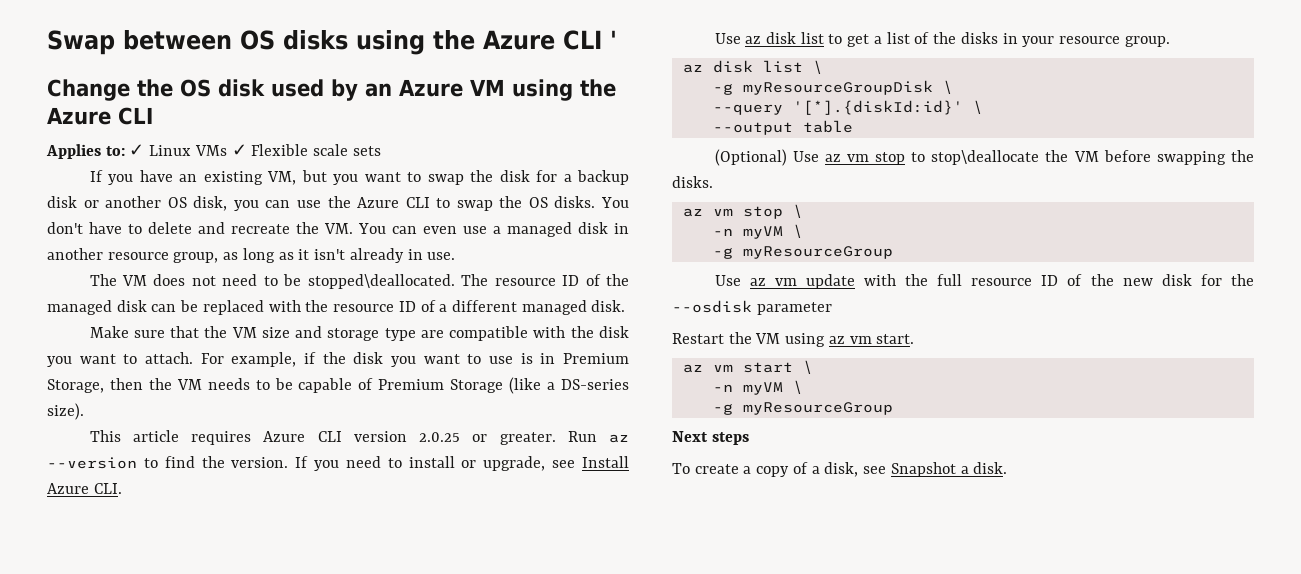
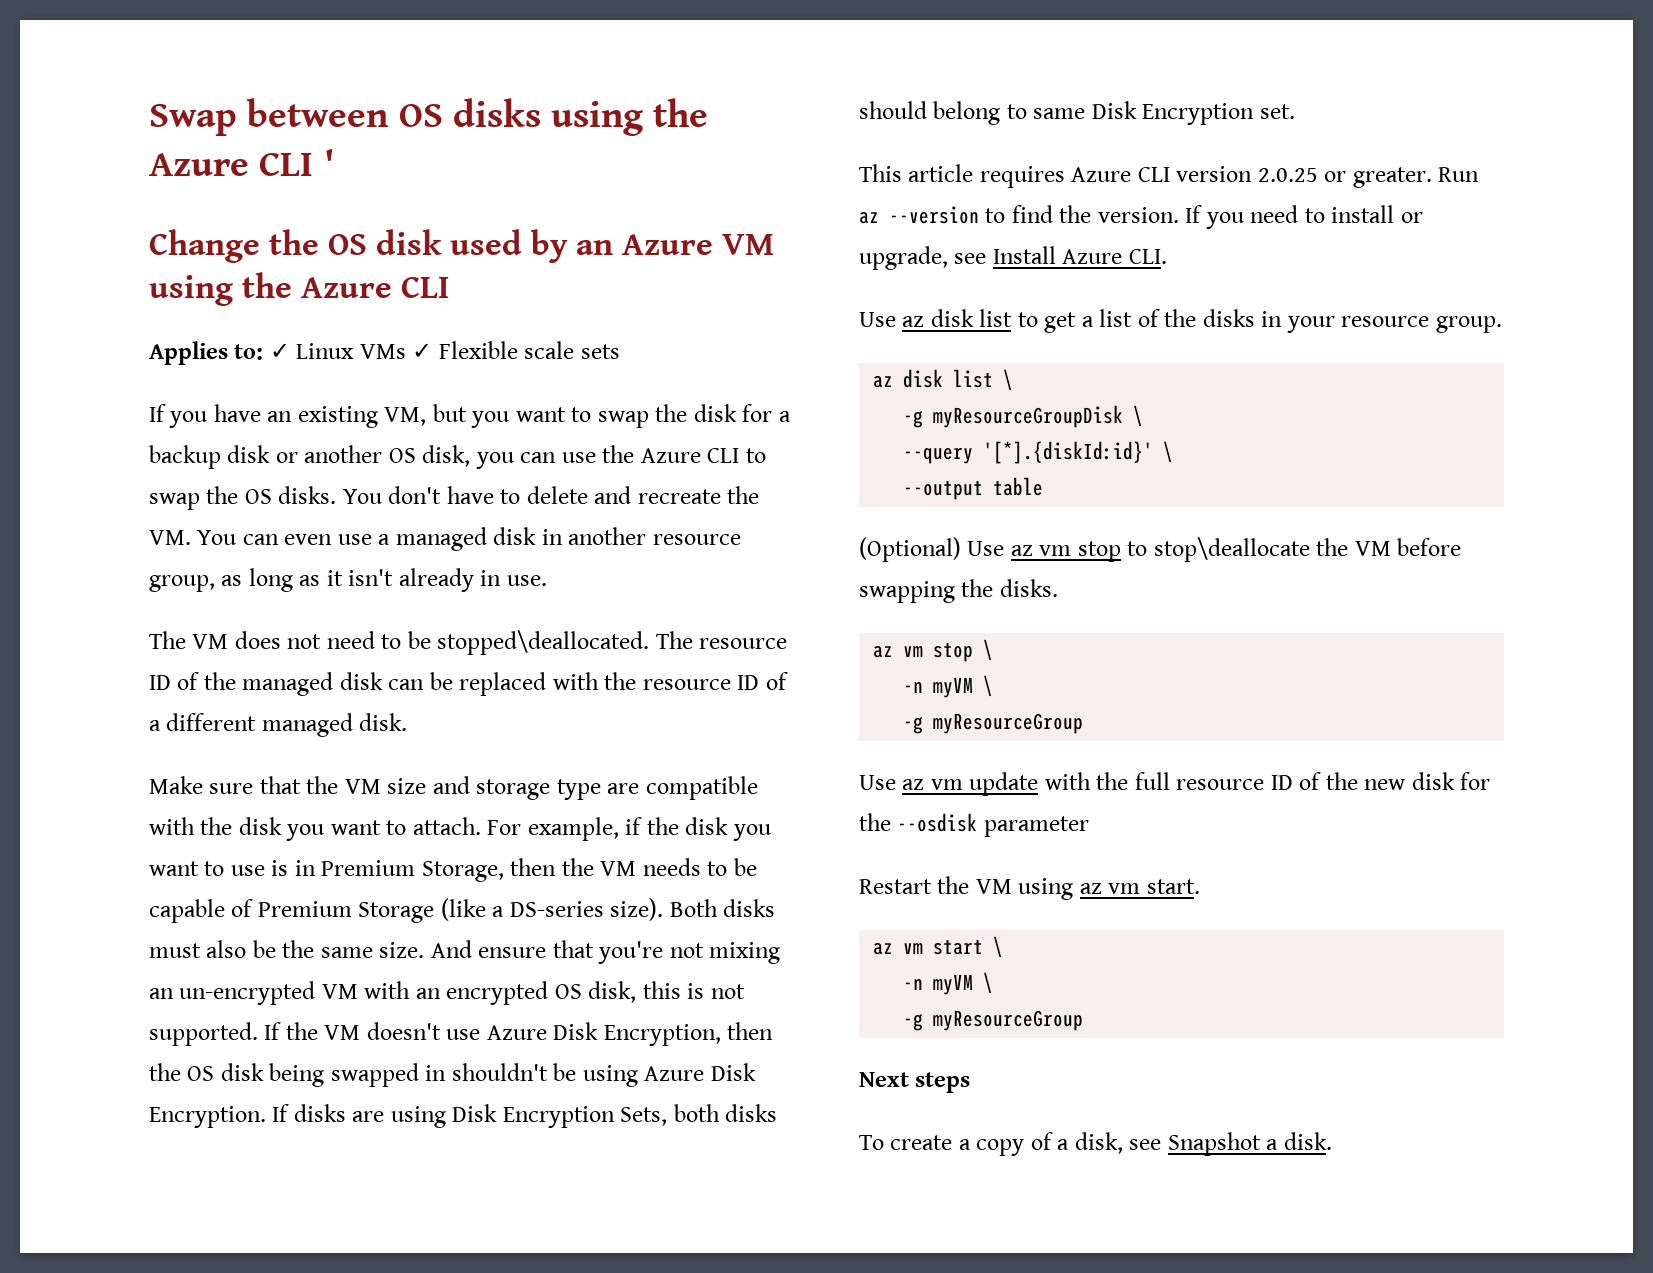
+ Both disks must also be the same size. And ensure that you're not mixing an un-encrypted VM with an encrypted OS disk, this is not supported. If the VM doesn't use Azure Disk Encryption, then the OS disk being swapped in shouldn't be using Azure Disk Encryption. If disks are using Disk Encryption Sets, both disks should belong to same Disk Encryption set.

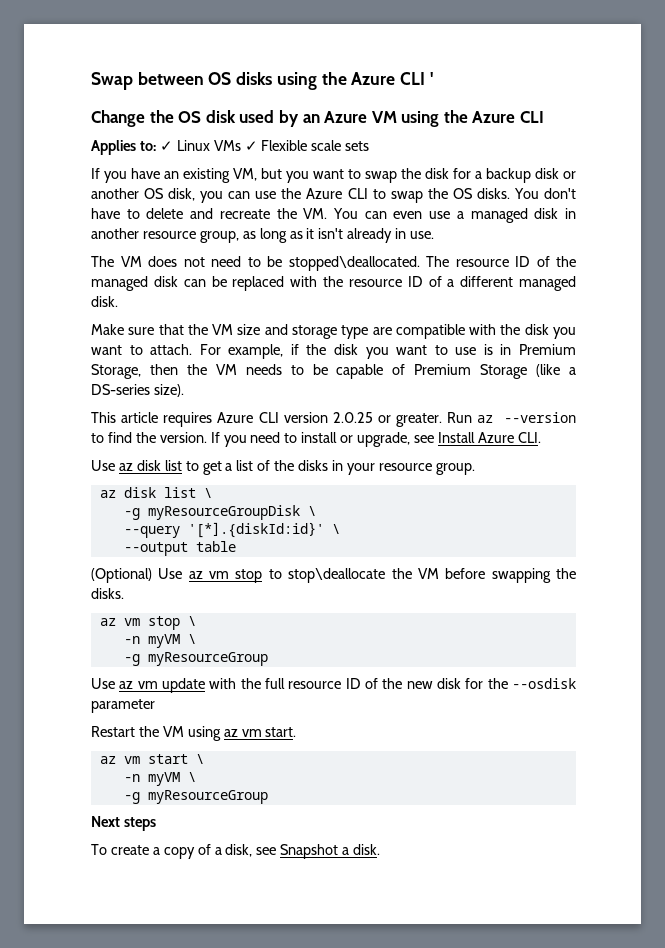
- Both disks must also be the same size. And ensure that you're not mixing an un-encrypted VM with an encrypted OS disk, this is not supported. If the VM doesn't use Azure Disk Encryption, then the OS disk being swapped in shouldn't be using Azure Disk Encryption. If disks are using Disk Encryption Sets, both disks should belong to same Disk Encryption set.

